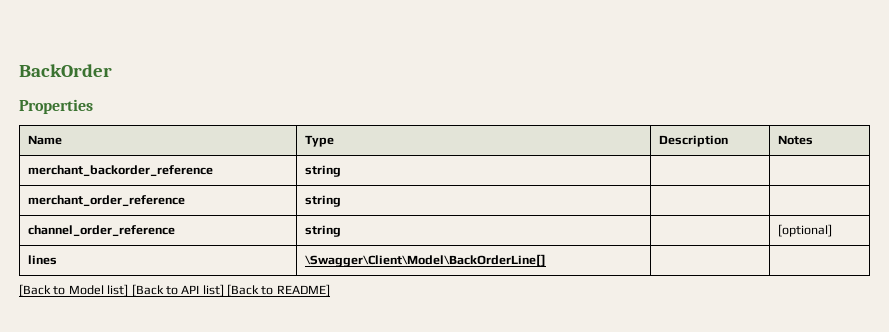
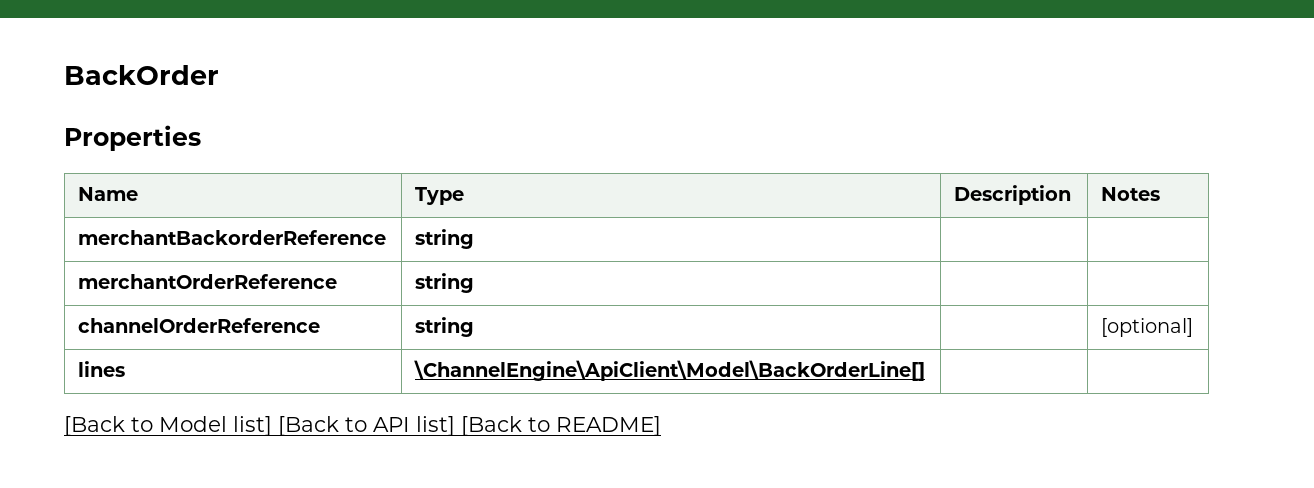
- merchant_backorder_reference | string | |
- merchant_order_reference | string | |
- channel_order_reference | string | | [optional]
+ merchantBackorderReference | string | |
+ merchantOrderReference | string | |
+ channelOrderReference | string | | [optional]
- lines | \Swagger\Client\Model\BackOrderLine[] | |
+ lines | \ChannelEngine\ApiClient\Model\BackOrderLine[] | |

